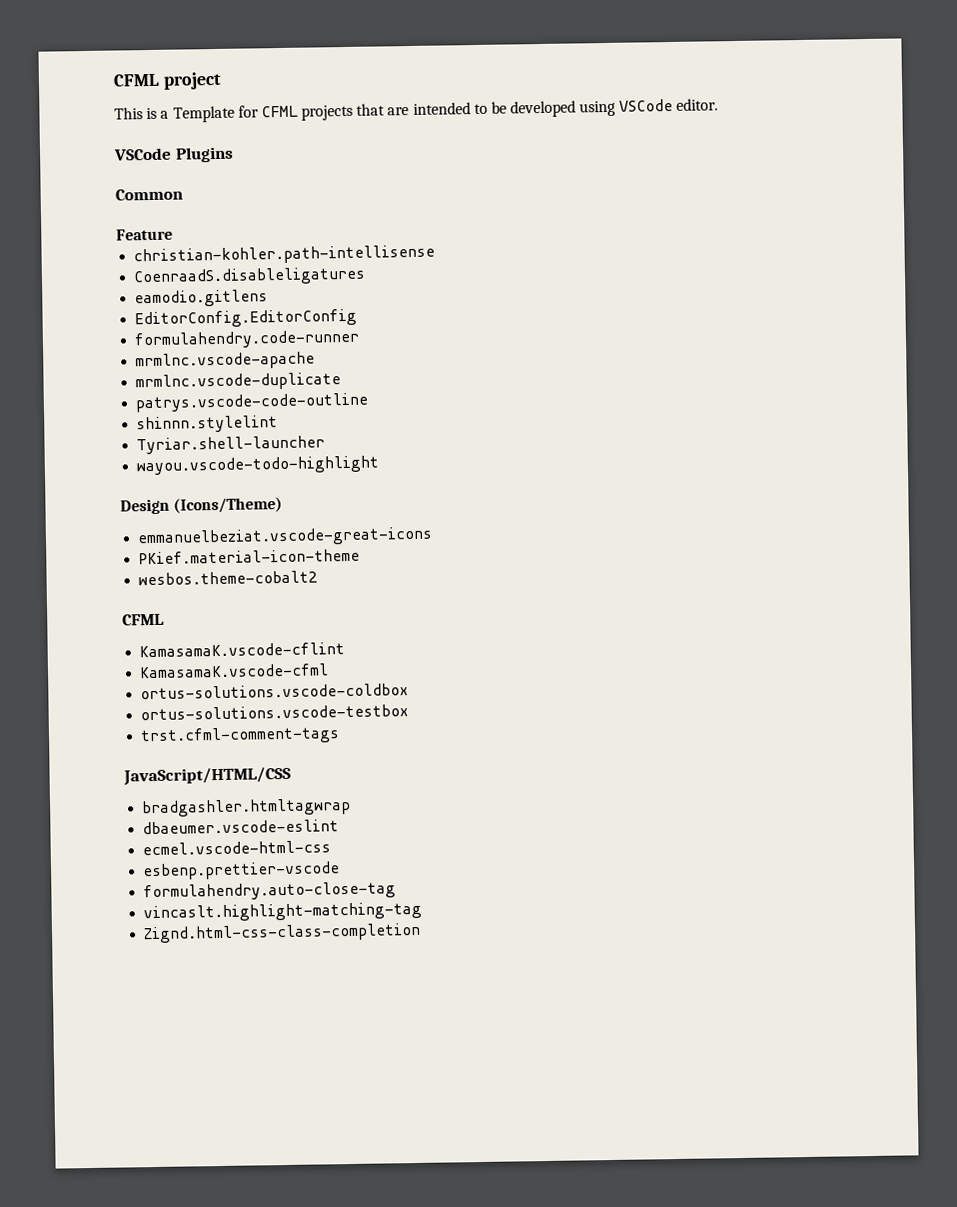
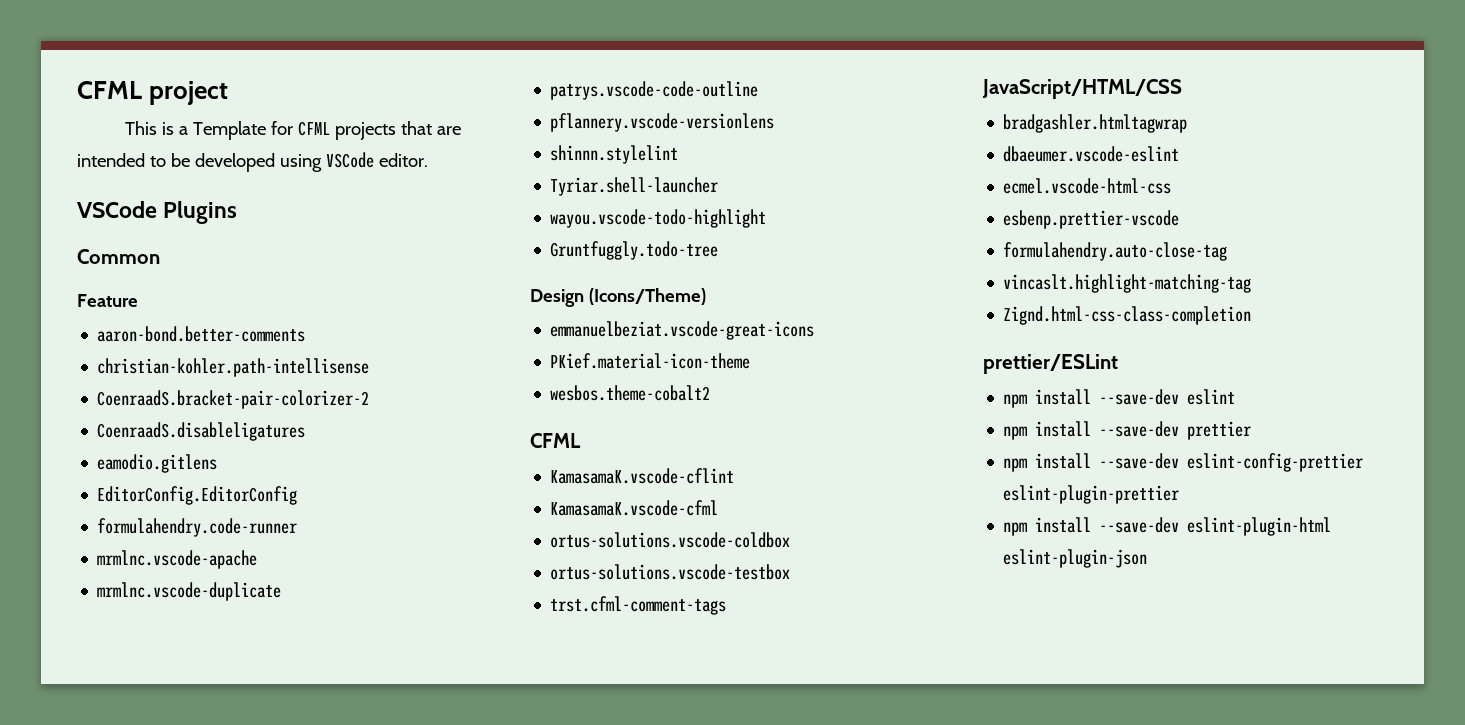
+ aaron-bond.better-comments
+ CoenraadS.bracket-pair-colorizer-2
+ pflannery.vscode-versionlens
+ Gruntfuggly.todo-tree
+ prettier/ESLint
+ npm install --save-dev eslint
+ npm install --save-dev prettier
+ npm install --save-dev eslint-config-prettier eslint-plugin-prettier
+ npm install --save-dev eslint-plugin-html eslint-plugin-json

